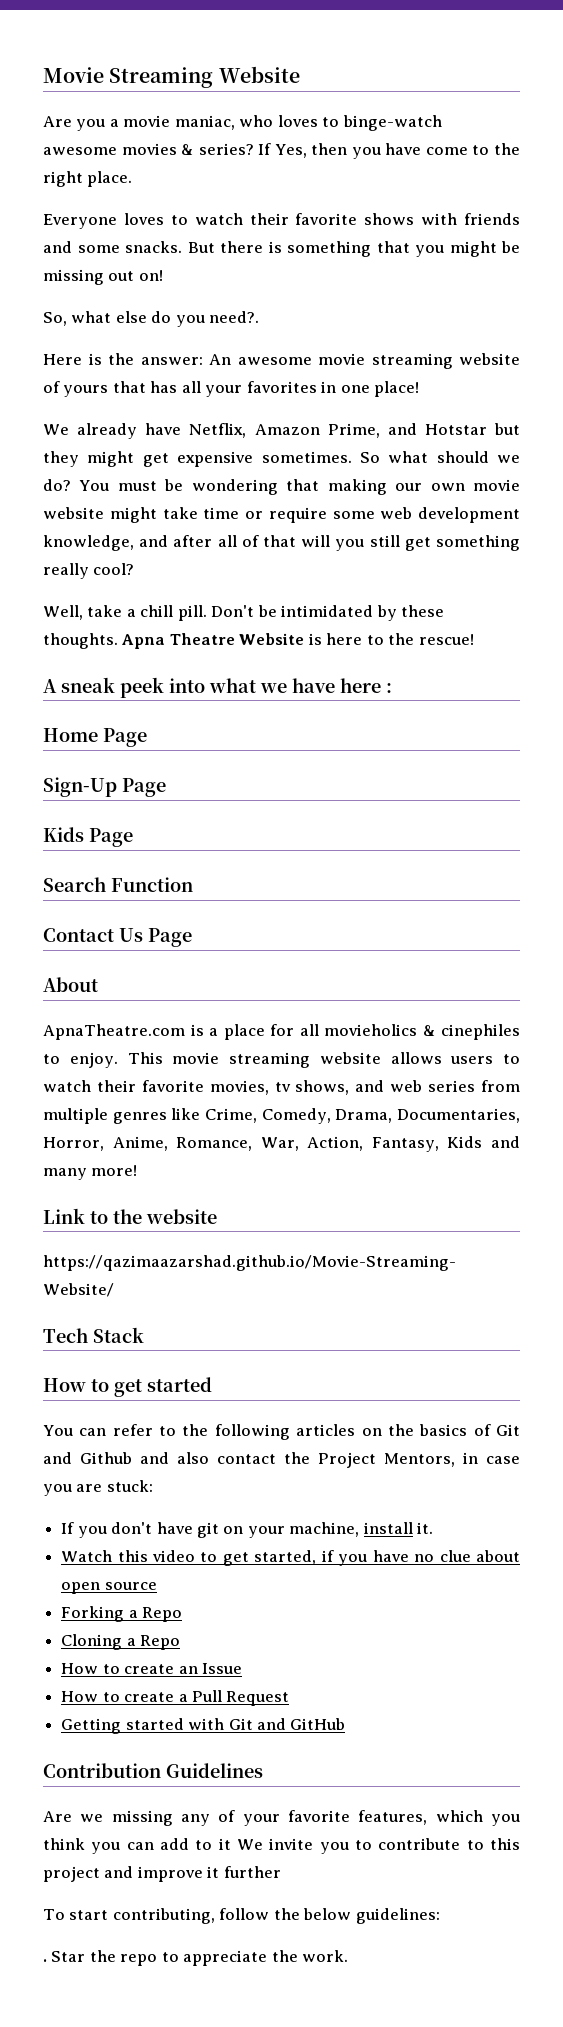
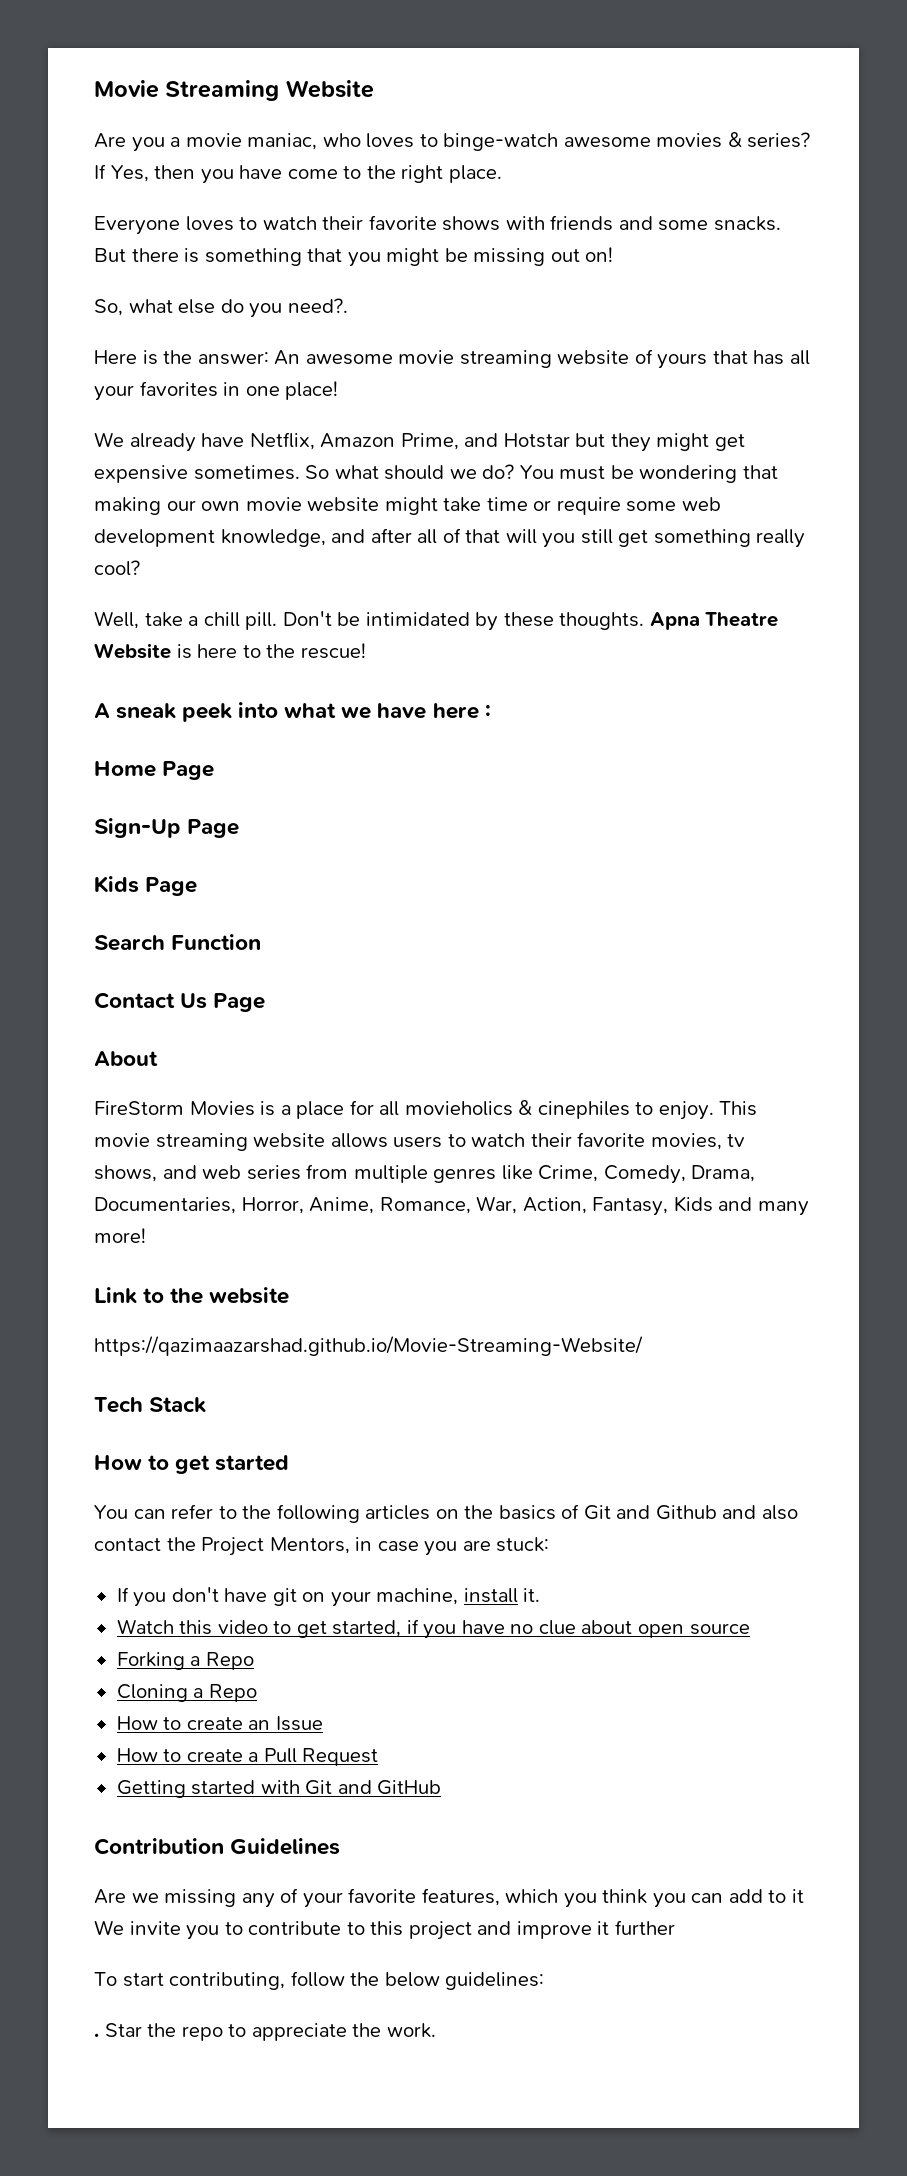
- ApnaTheatre.com is a place for all movieholics & cinephiles to enjoy.
+ FireStorm Movies is a place for all movieholics & cinephiles to enjoy.

